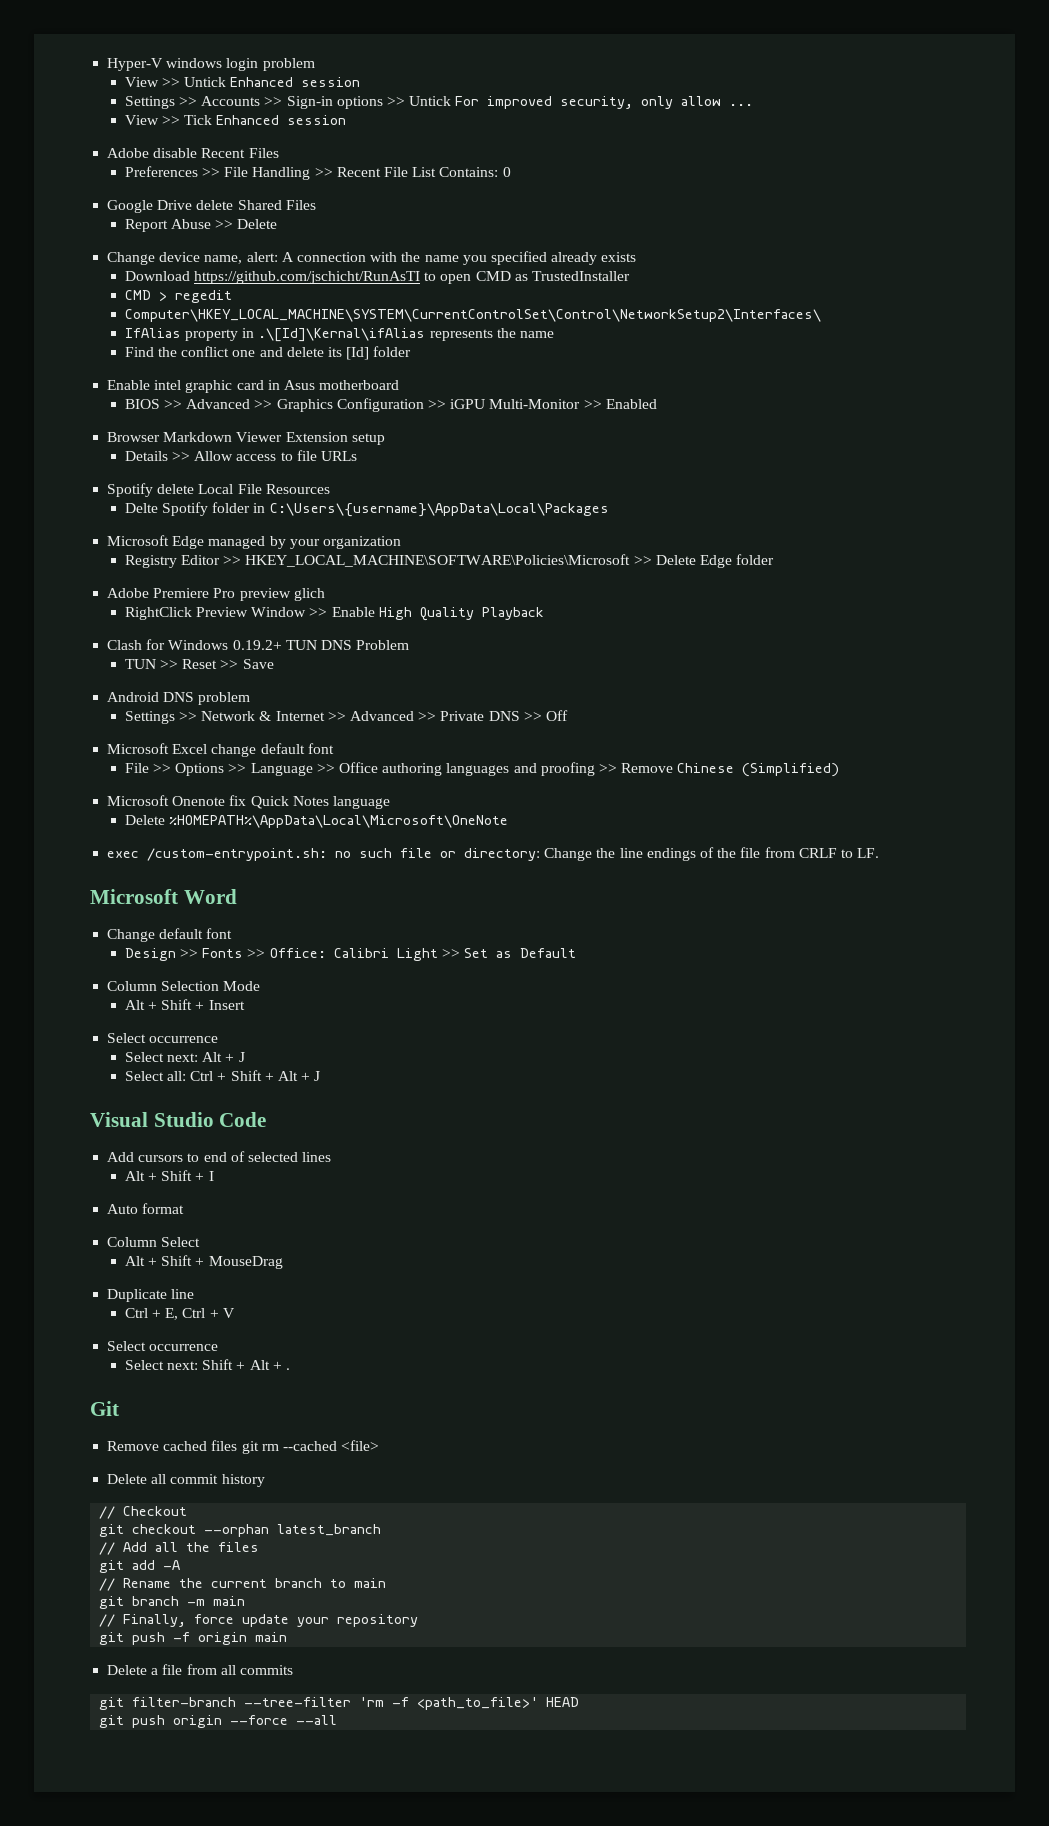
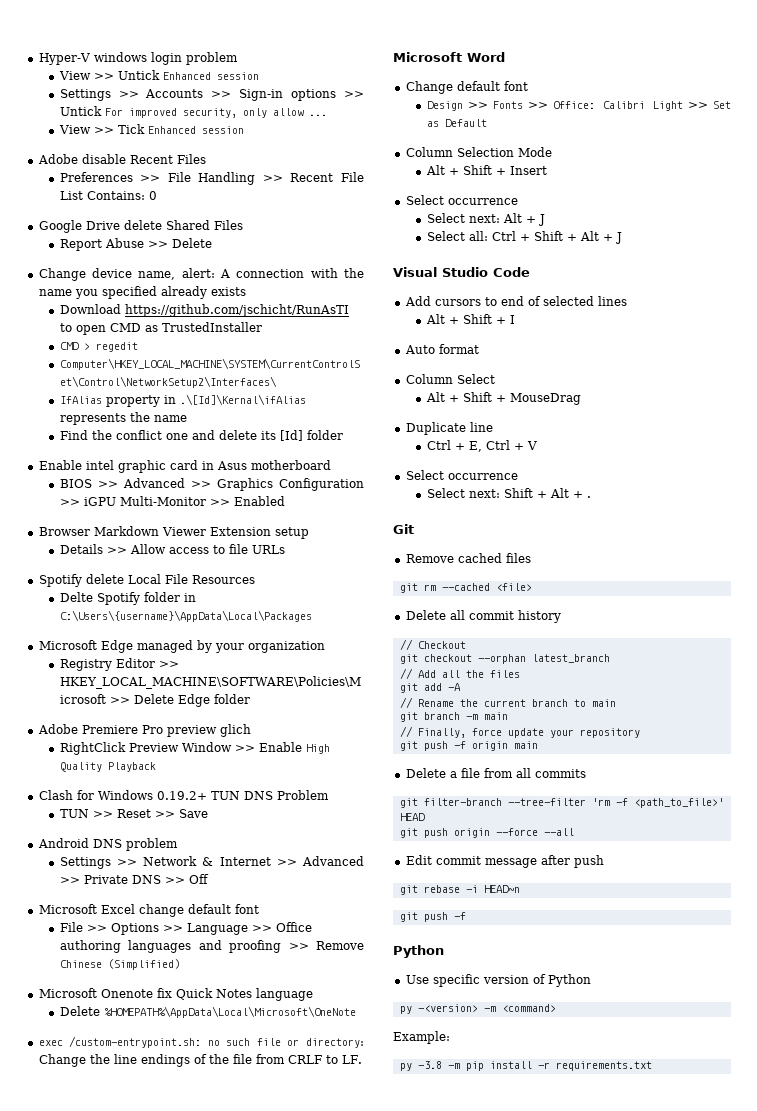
- Remove cached files git rm --cached <file>
+ Remove cached files
+ git rm --cached <file>
+ Edit commit message after push
+ git rebase -i HEAD~n
+ git push -f
+ Python
+ Use specific version of Python
+ py -<version> -m <command>
+ Example:
+ py -3.8 -m pip install -r requirements.txt

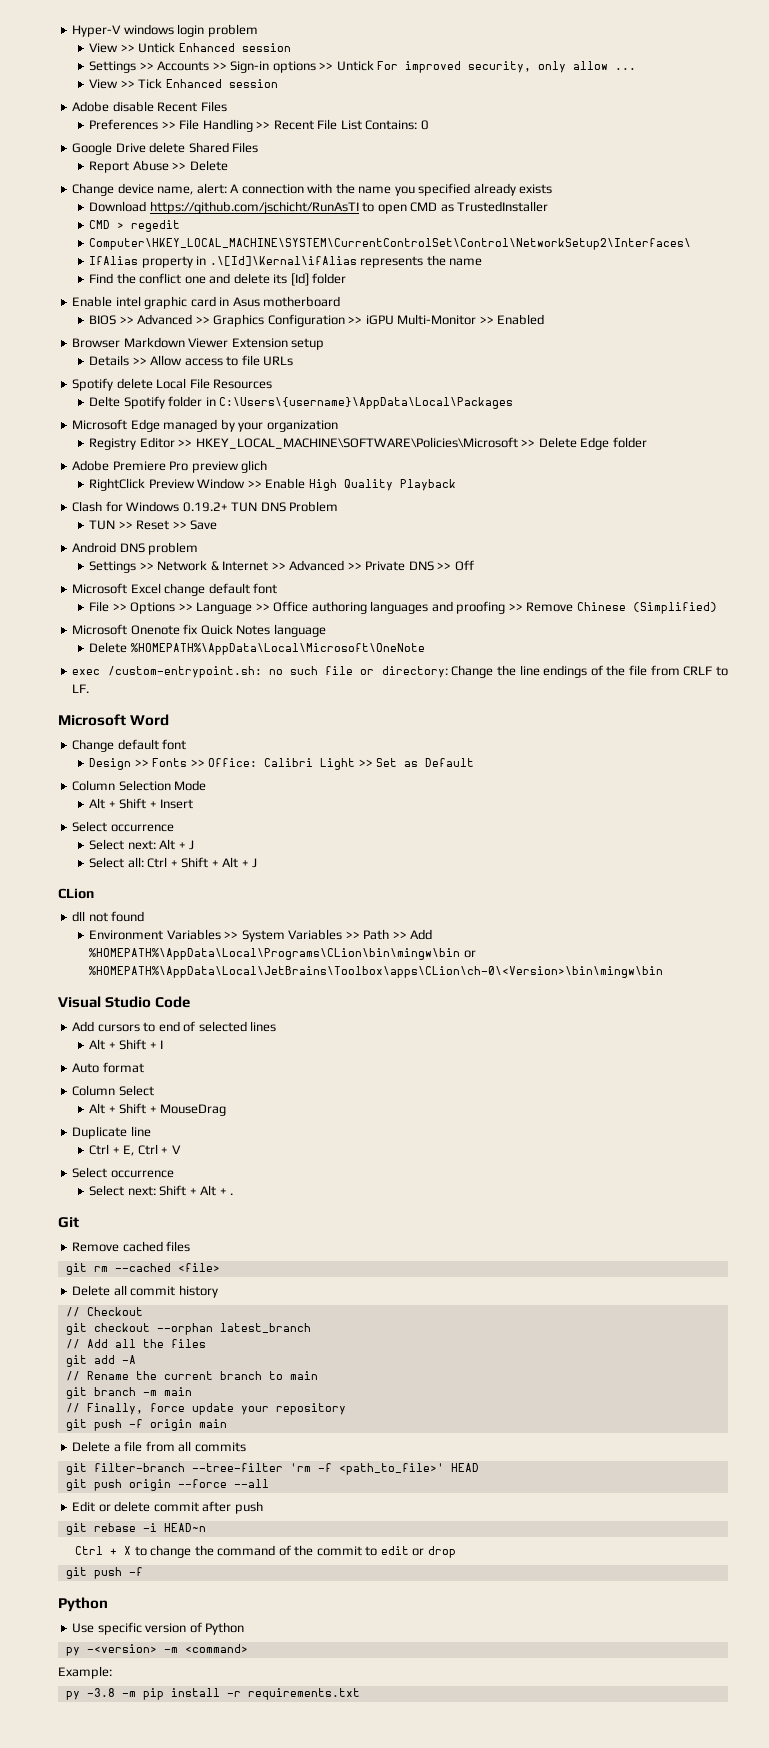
+ CLion
+ dll not found
+ Environment Variables >> System Variables >> Path >> Add %HOMEPATH%\AppData\Local\Programs\CLion\bin\mingw\bin or %HOMEPATH%\AppData\Local\JetBrains\Toolbox\apps\CLion\ch-0\<Version>\bin\mingw\bin
- Edit commit message after push
+ Edit or delete commit after push
+ Ctrl + X to change the command of the commit to edit or drop

